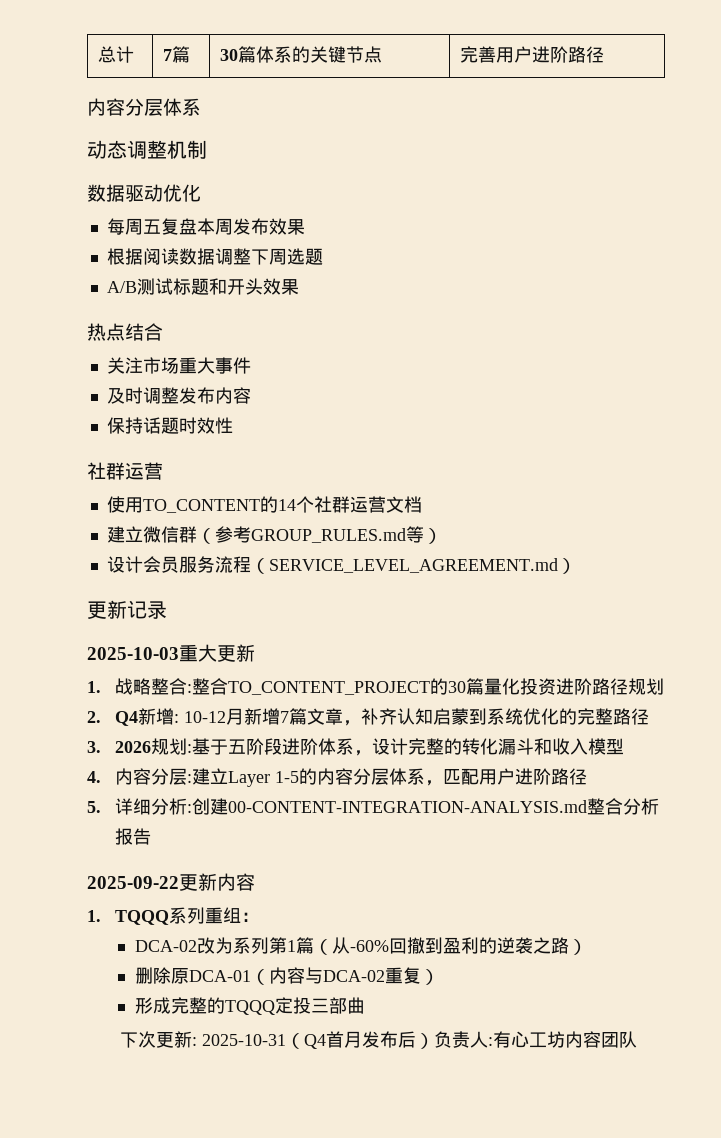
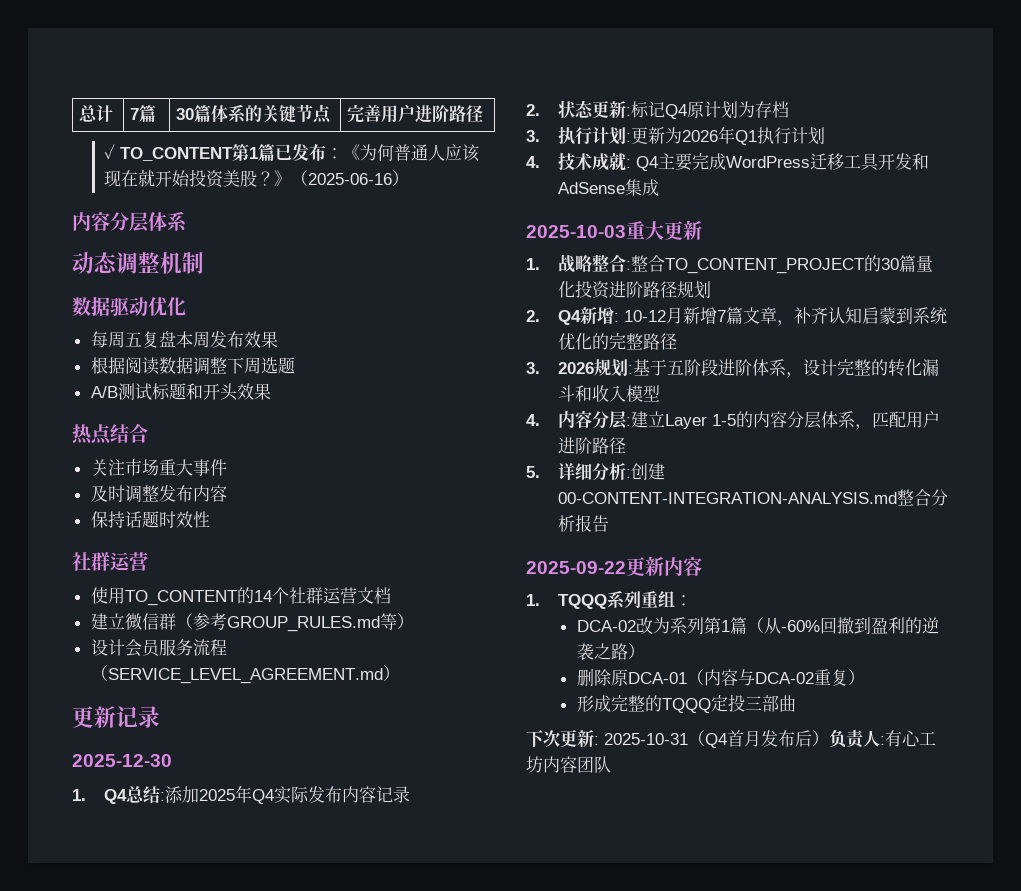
+ ✓ TO_CONTENT第1篇已发布：《为何普通人应该现在就开始投资美股？》（2025-06-16）
+ 2025-12-30
+ 1. Q4总结:添加2025年Q4实际发布内容记录
+ 2.状态更新:标记Q4原计划为存档
+ 3.执行计划:更新为2026年Q1执行计划
+ 4.技术成就: Q4主要完成WordPress迁移工具开发和AdSense集成

